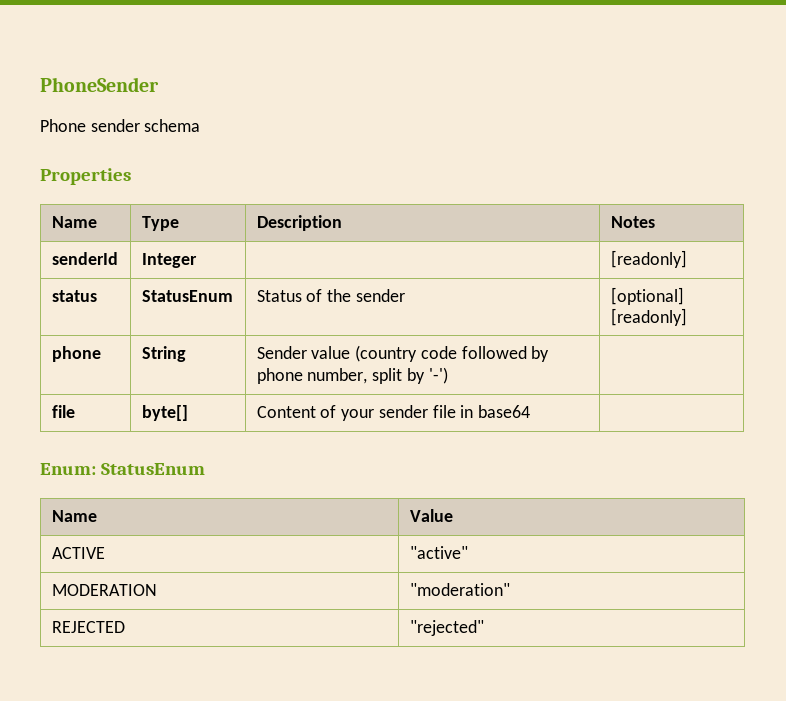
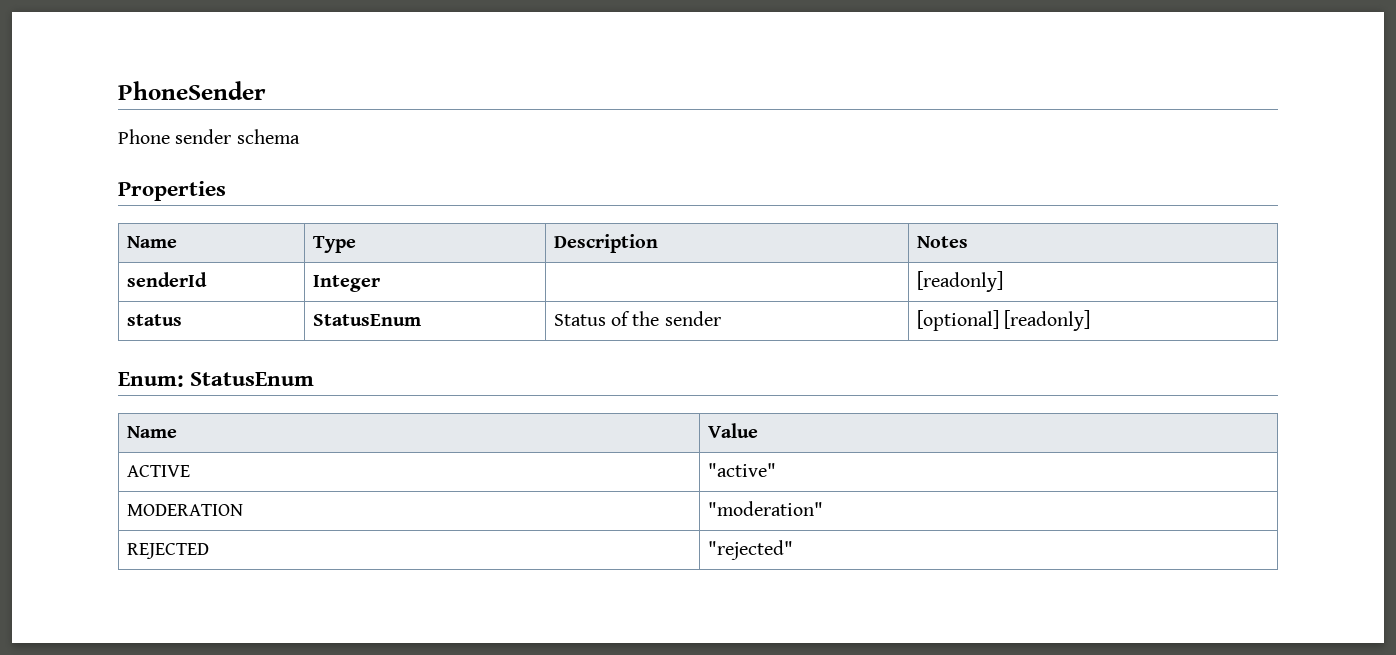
- phone | String | Sender value (country code followed by phone number, split by '-') |
- file | byte[] | Content of your sender file in base64 |

